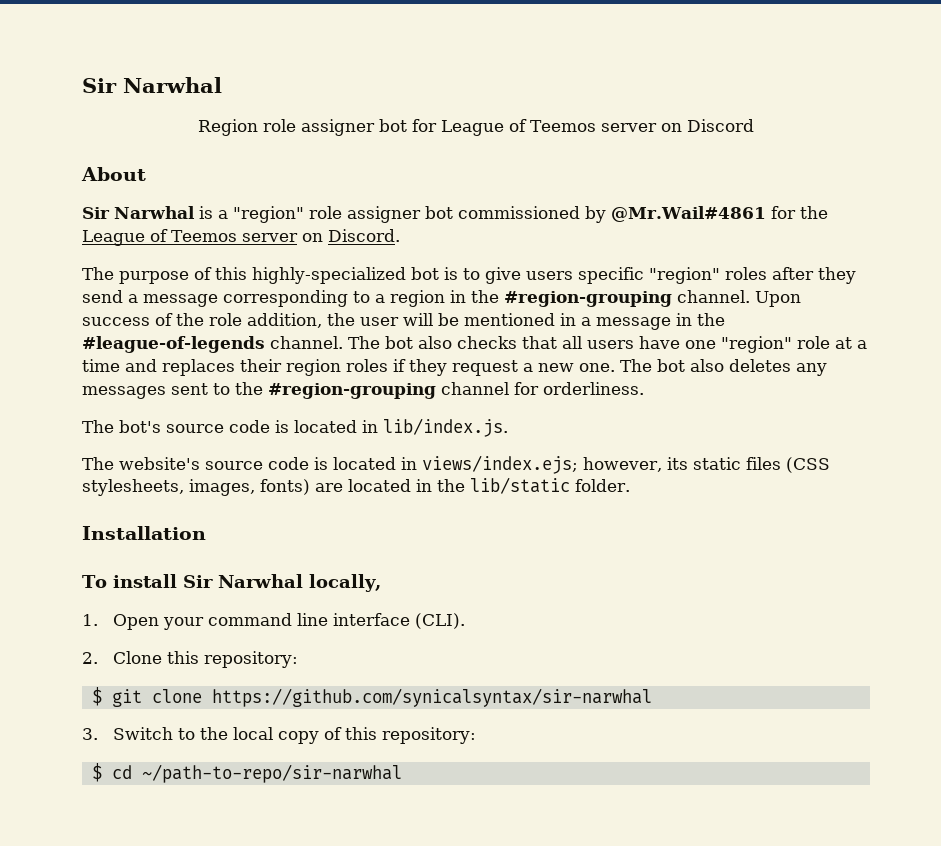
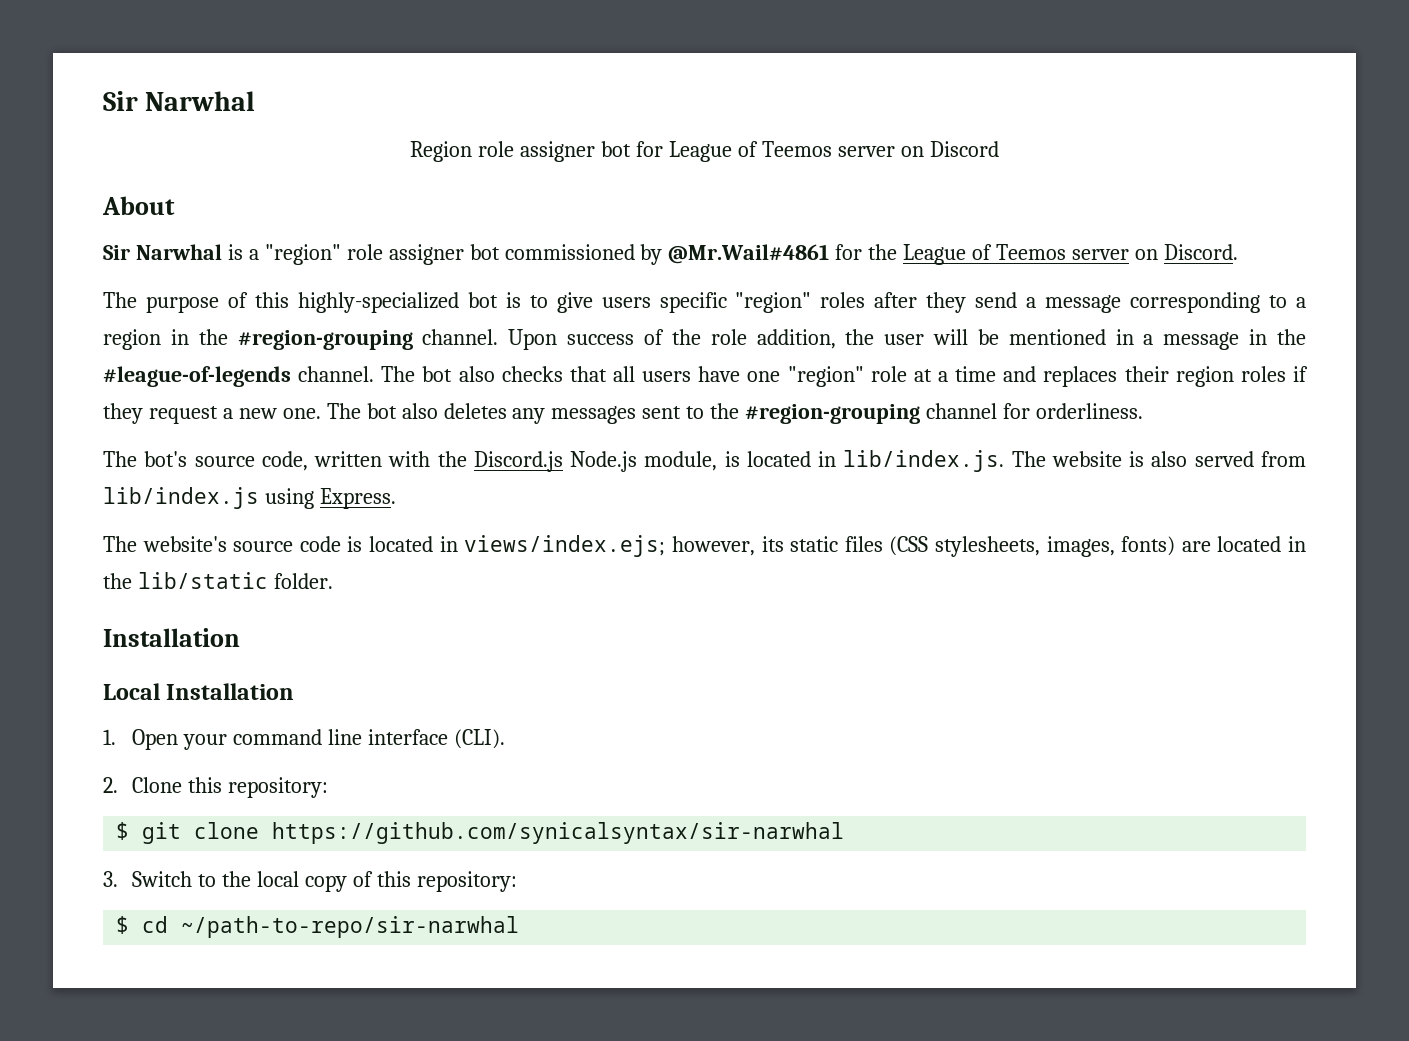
- The bot's source code is located in lib/index.js.
+ The bot's source code, written with the Discord.js Node.js module, is located in lib/index.js. The website is also served from lib/index.js using Express.
- To install Sir Narwhal locally,
+ Local Installation

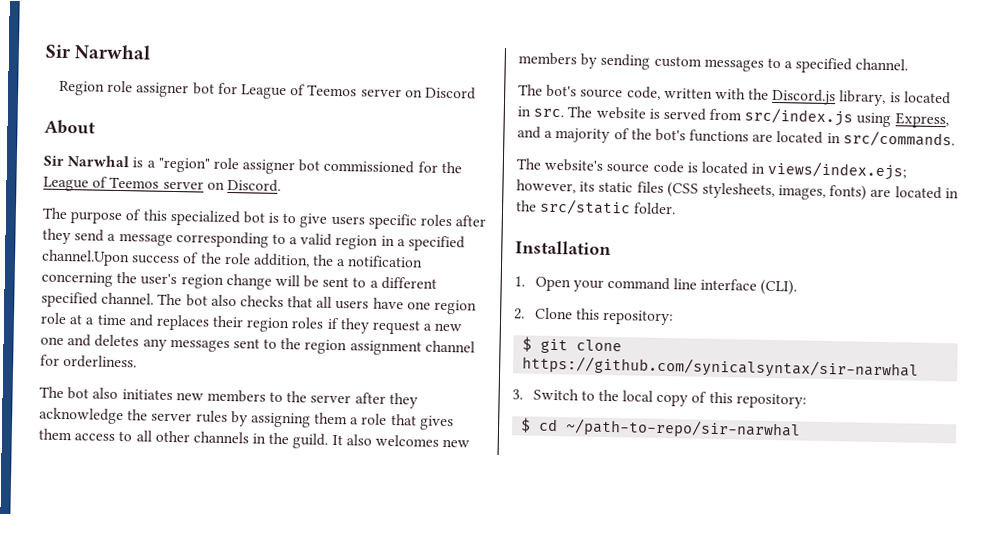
- Sir Narwhal is a "region" role assigner bot commissioned by @Mr.Wail#4861 for the League of Teemos server on Discord.
+ Sir Narwhal is a "region" role assigner bot commissioned for the League of Teemos server on Discord.
- The purpose of this highly-specialized bot is to give users specific "region" roles after they send a message corresponding to a region in the #region-grouping channel. Upon success of the role addition, the user will be mentioned in a message in the #league-of-legends channel.
+ The purpose of this specialized bot is to give users specific roles after they send a message corresponding to a valid region in a specified channel.Upon success of the role addition, the a notification concerning the user's region change will be sent to a different specified channel.
- The bot also checks that all users have one "region" role at a time and replaces their region roles if they request a new one. The bot also deletes any messages sent to the #region-grouping channel for orderliness.
+ The bot also checks that all users have one region role at a time and replaces their region roles if they request a new one and deletes any messages sent to the region assignment channel for orderliness.
+ The bot also initiates new members to the server after they acknowledge the server rules by assigning them a role that gives them access to all other channels in the guild. It also welcomes new members by sending custom messages to a specified channel.
- The bot's source code, written with the Discord.js Node.js module, is located in lib/index.js. The website is also served from lib/index.js using Express.
+ The bot's source code, written with the Discord.js library, is located in src. The website is served from src/index.js using Express, and a majority of the bot's functions are located in src/commands.
- The website's source code is located in views/index.ejs; however, its static files (CSS stylesheets, images, fonts) are located in the lib/static folder.
+ The website's source code is located in views/index.ejs; however, its static files (CSS stylesheets, images, fonts) are located in the src/static folder.
- Local Installation

